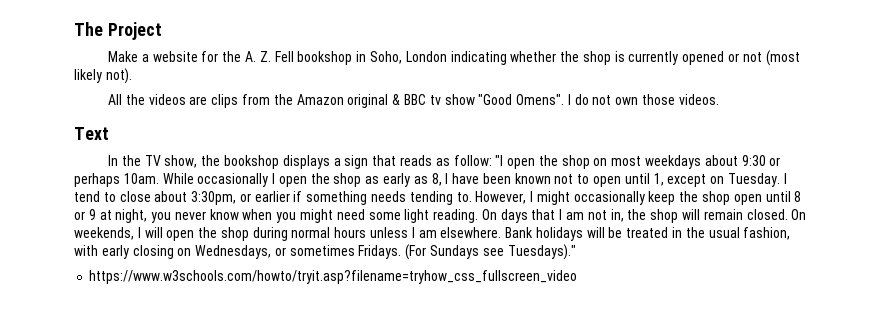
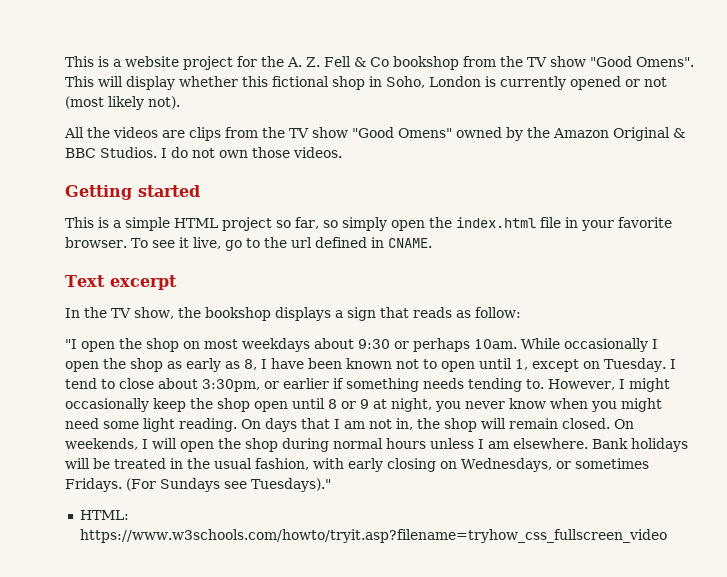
- The Project
- Make a website for the A. Z. Fell bookshop in Soho, London indicating whether the shop is currently opened or not (most likely not).
+ This is a website project for the A. Z. Fell & Co bookshop from the TV show "Good Omens". This will display whether this fictional shop in Soho, London is currently opened or not (most likely not).
- All the videos are clips from the Amazon original & BBC tv show "Good Omens".
+ All the videos are clips from the TV show "Good Omens" owned by the Amazon Original & BBC Studios.
+ Getting started
+ This is a simple HTML project so far, so simply open the index.html file in your favorite browser. To see it live, go to the url defined in CNAME.
- Text
+ Text excerpt
- In the TV show, the bookshop displays a sign that reads as follow: "I open the shop on most weekdays about 9:30 or perhaps 10am.
+ In the TV show, the bookshop displays a sign that reads as follow:
+ "I open the shop on most weekdays about 9:30 or perhaps 10am.
- https://www.w3schools.com/howto/tryit.asp?filename=tryhow_css_fullscreen_video
+ HTML: https://www.w3schools.com/howto/tryit.asp?filename=tryhow_css_fullscreen_video

